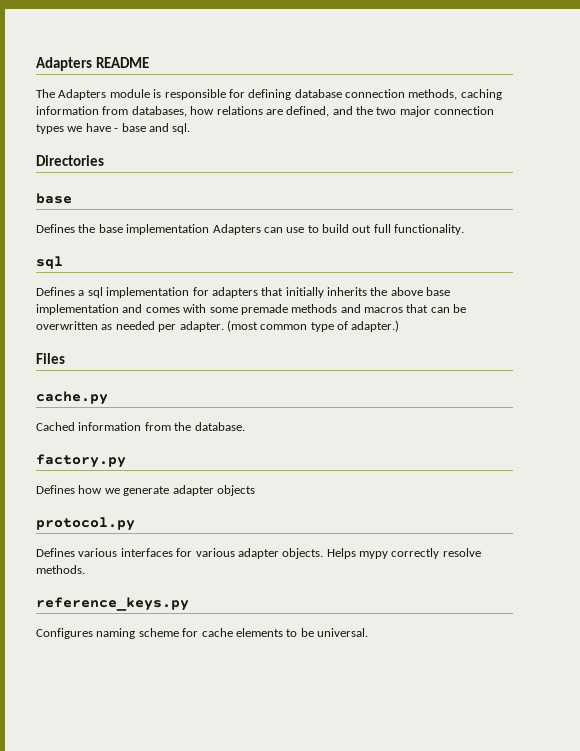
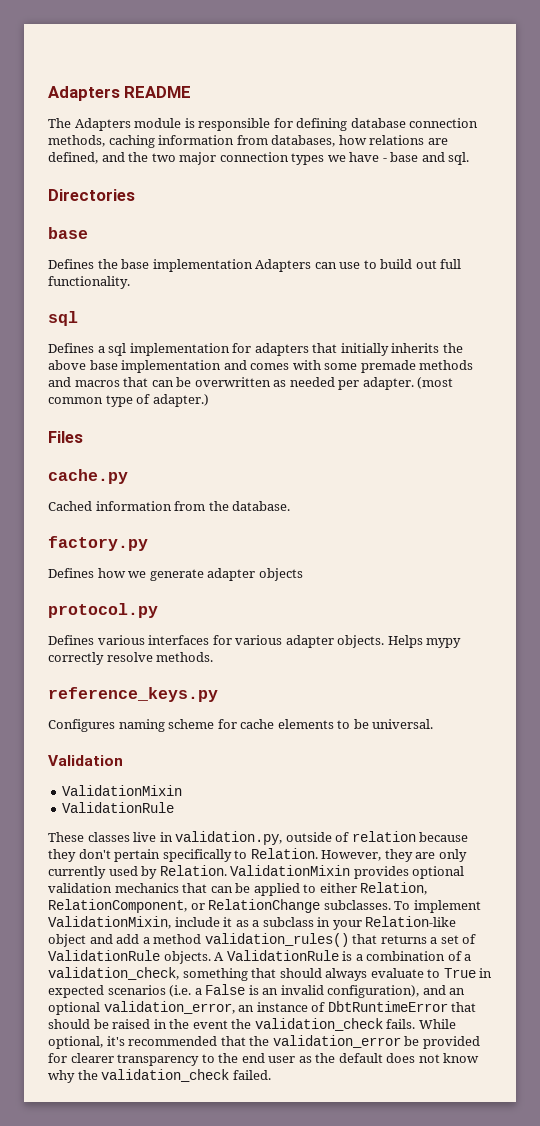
+ Validation
+ ValidationMixin
+ ValidationRule
+ These classes live in validation.py, outside of relation because they don't pertain specifically to Relation. However, they are only currently used by Relation. ValidationMixin provides optional validation mechanics that can be applied to either Relation, RelationComponent, or RelationChange subclasses. To implement ValidationMixin, include it as a subclass in your Relation-like object and add a method validation_rules() that returns a set of ValidationRule objects. A ValidationRule is a combination of a validation_check, something that should always evaluate to True in expected scenarios (i.e. a False is an invalid configuration), and an optional validation_error, an instance of DbtRuntimeError that should be raised in the event the validation_check fails. While optional, it's recommended that the validation_error be provided for clearer transparency to the end user as the default does not know why the validation_check failed.

